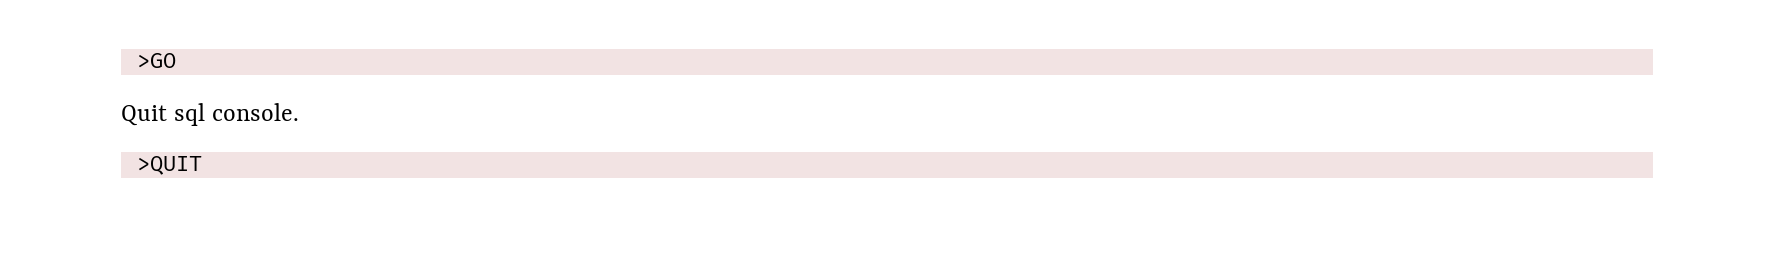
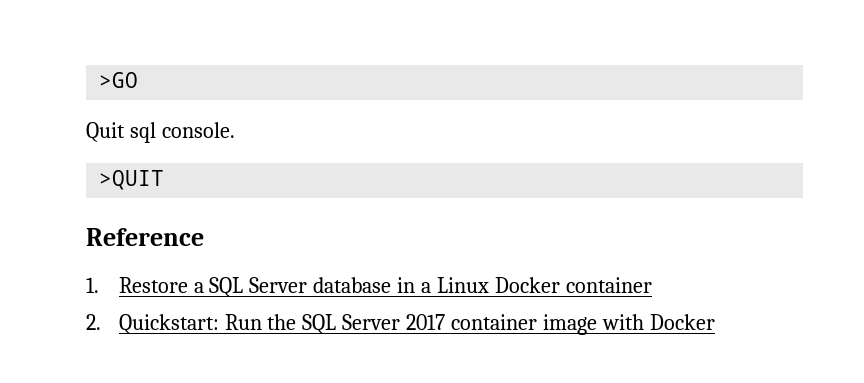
+ Reference
+ 1. Restore a SQL Server database in a Linux Docker container
+ 2. Quickstart: Run the SQL Server 2017 container image with Docker

